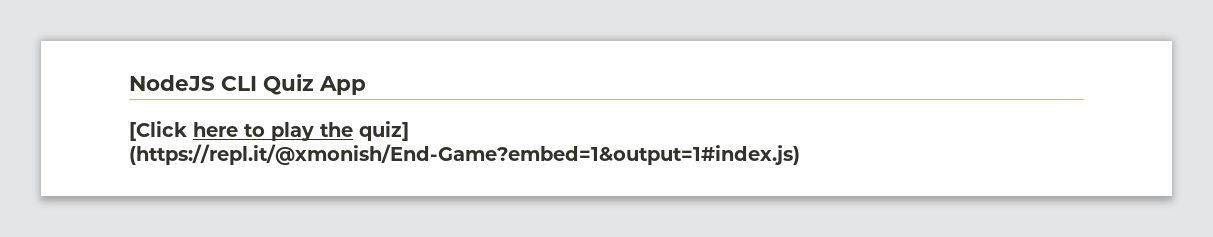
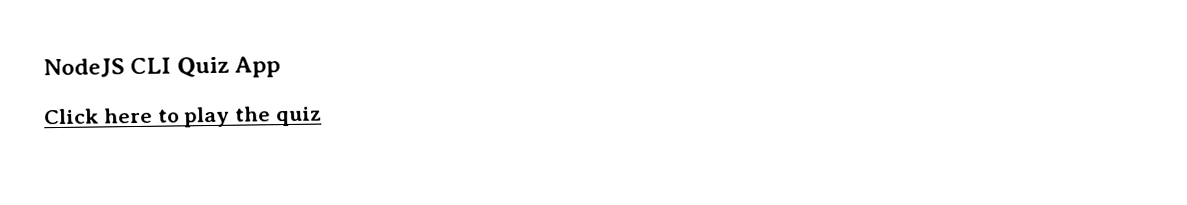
- [Click here to play the quiz] (https://repl.it/@xmonish/End-Game?embed=1&output=1#index.js)
+ Click here to play the quiz

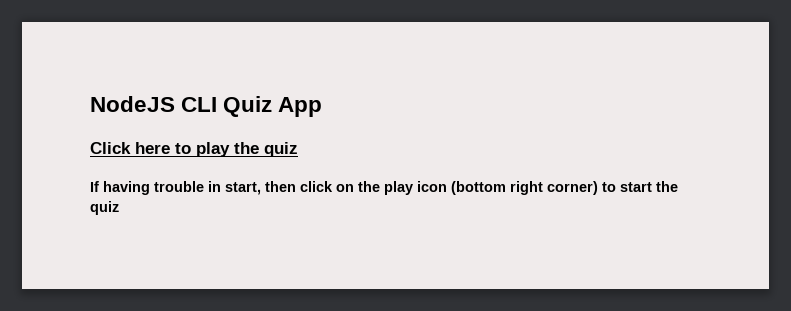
+ If having trouble in start, then click on the play icon (bottom right corner) to start the quiz

